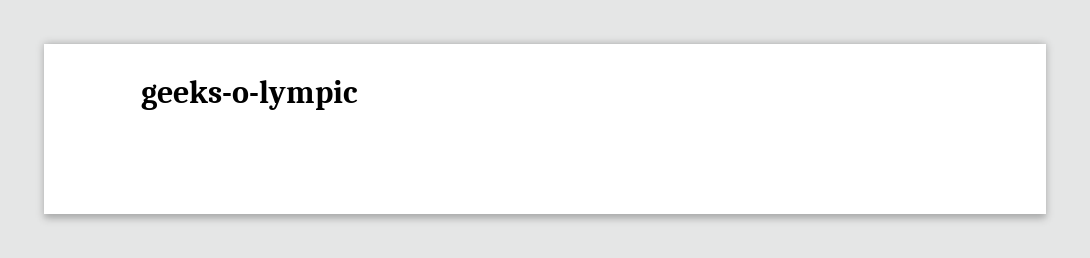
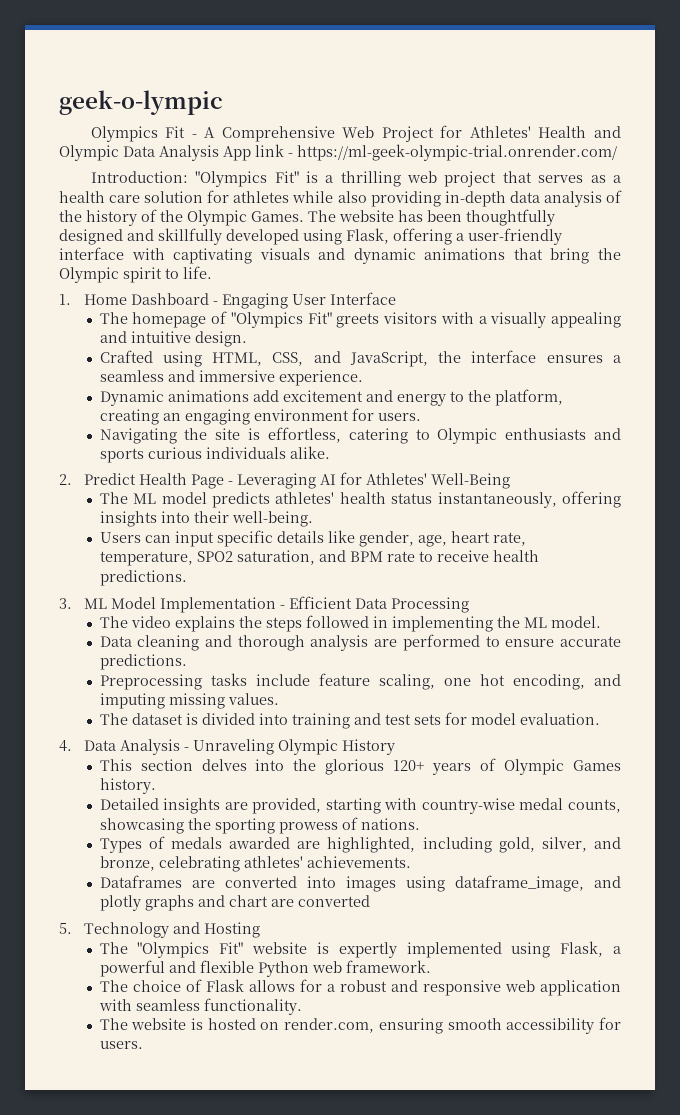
- geeks-o-lympic
+ geek-o-lympic
+ Olympics Fit - A Comprehensive Web Project for Athletes' Health and Olympic Data Analysis App link - https://ml-geek-olympic-trial.onrender.com/
+ Introduction: "Olympics Fit" is a thrilling web project that serves as a health care solution for athletes while also providing in-depth data analysis of the history of the Olympic Games. The website has been thoughtfully designed and skillfully developed using Flask, offering a user-friendly interface with captivating visuals and dynamic animations that bring the Olympic spirit to life.
+ 1. Home Dashboard - Engaging User Interface
+ The homepage of "Olympics Fit" greets visitors with a visually appealing and intuitive design.
+ Crafted using HTML, CSS, and JavaScript, the interface ensures a seamless and immersive experience.
+ Dynamic animations add excitement and energy to the platform, creating an engaging environment for users.
+ Navigating the site is effortless, catering to Olympic enthusiasts and sports curious individuals alike.
+ 2. Predict Health Page - Leveraging AI for Athletes' Well-Being
+ The ML model predicts athletes' health status instantaneously, offering insights into their well-being.
+ Users can input specific details like gender, age, heart rate, temperature, SPO2 saturation, and BPM rate to receive health predictions.
+ 3. ML Model Implementation - Efficient Data Processing
+ The video explains the steps followed in implementing the ML model.
+ Data cleaning and thorough analysis are performed to ensure accurate predictions.
+ Preprocessing tasks include feature scaling, one hot encoding, and imputing missing values.
+ The dataset is divided into training and test sets for model evaluation.
+ 4. Data Analysis - Unraveling Olympic History
+ This section delves into the glorious 120+ years of Olympic Games history.
+ Detailed insights are provided, starting with country-wise medal counts, showcasing the sporting prowess of nations.
+ Types of medals awarded are highlighted, including gold, silver, and bronze, celebrating athletes' achievements.
+ Dataframes are converted into images using dataframe_image, and plotly graphs and chart are converted
+ 5. Technology and Hosting
+ The "Olympics Fit" website is expertly implemented using Flask, a powerful and flexible Python web framework.
+ The choice of Flask allows for a robust and responsive web application with seamless functionality.
+ The website is hosted on render.com, ensuring smooth accessibility for users.

